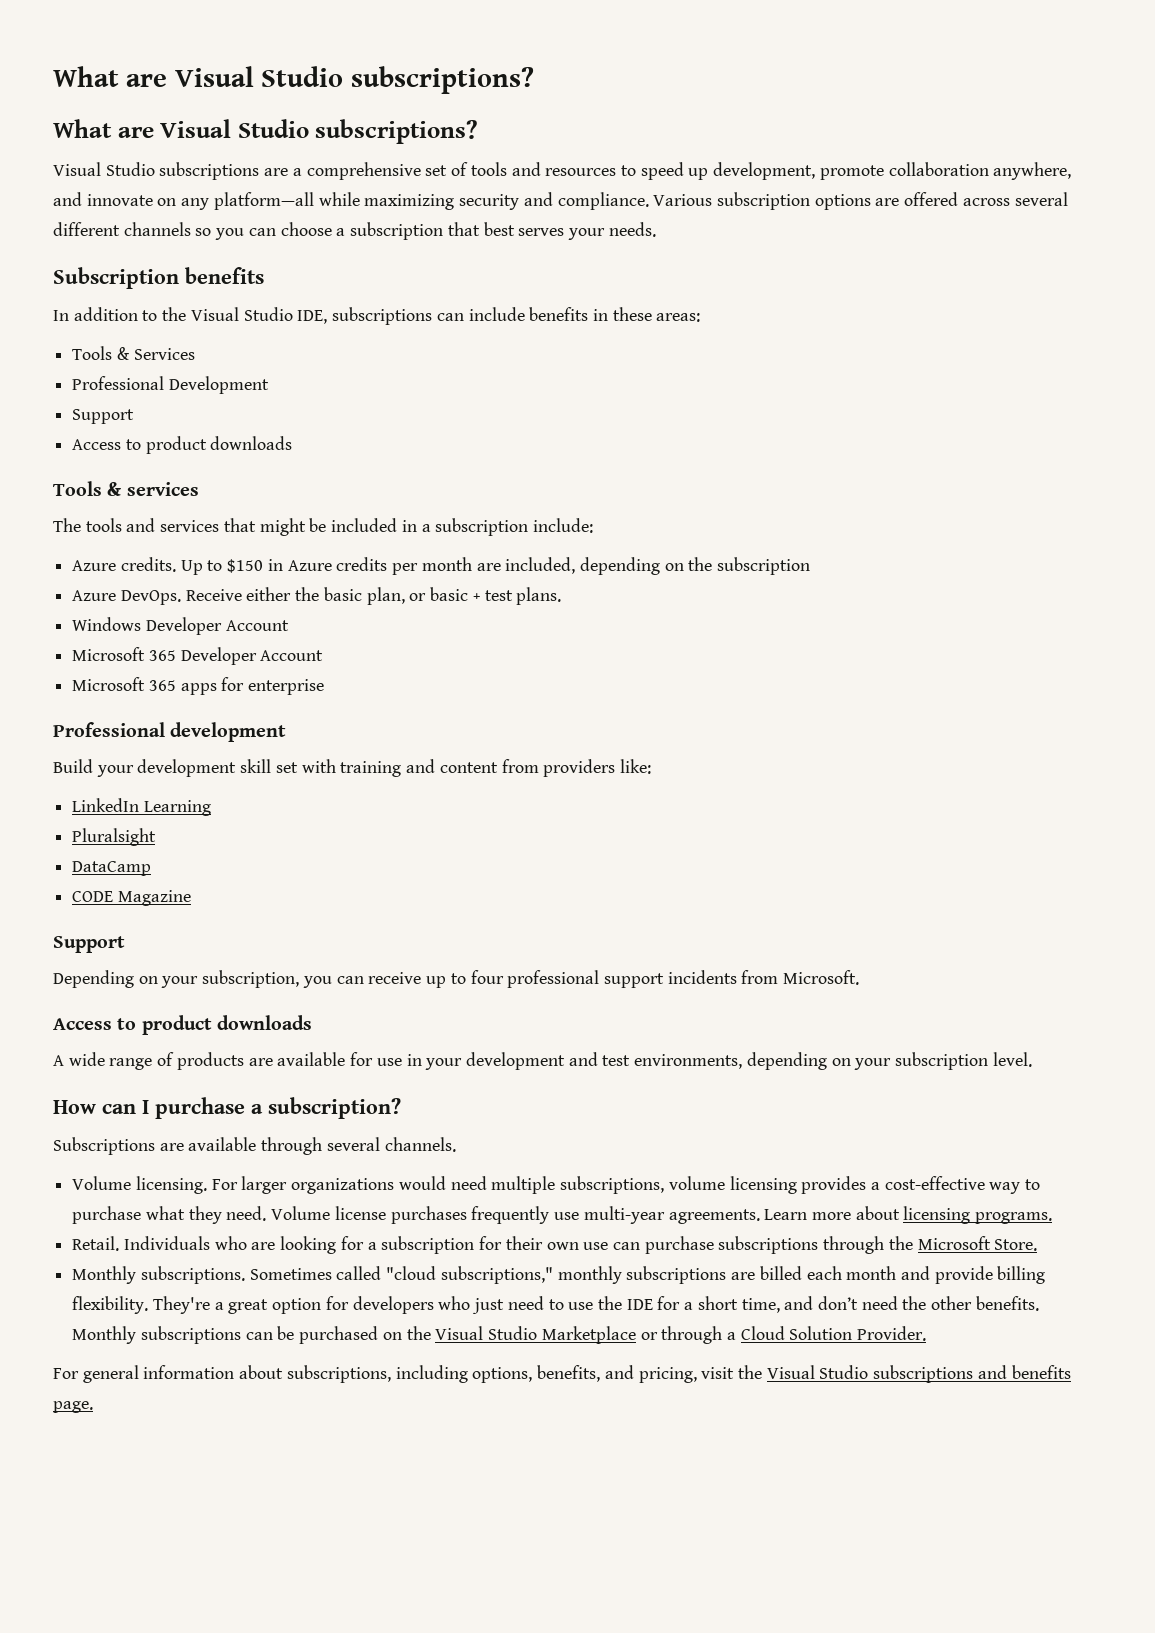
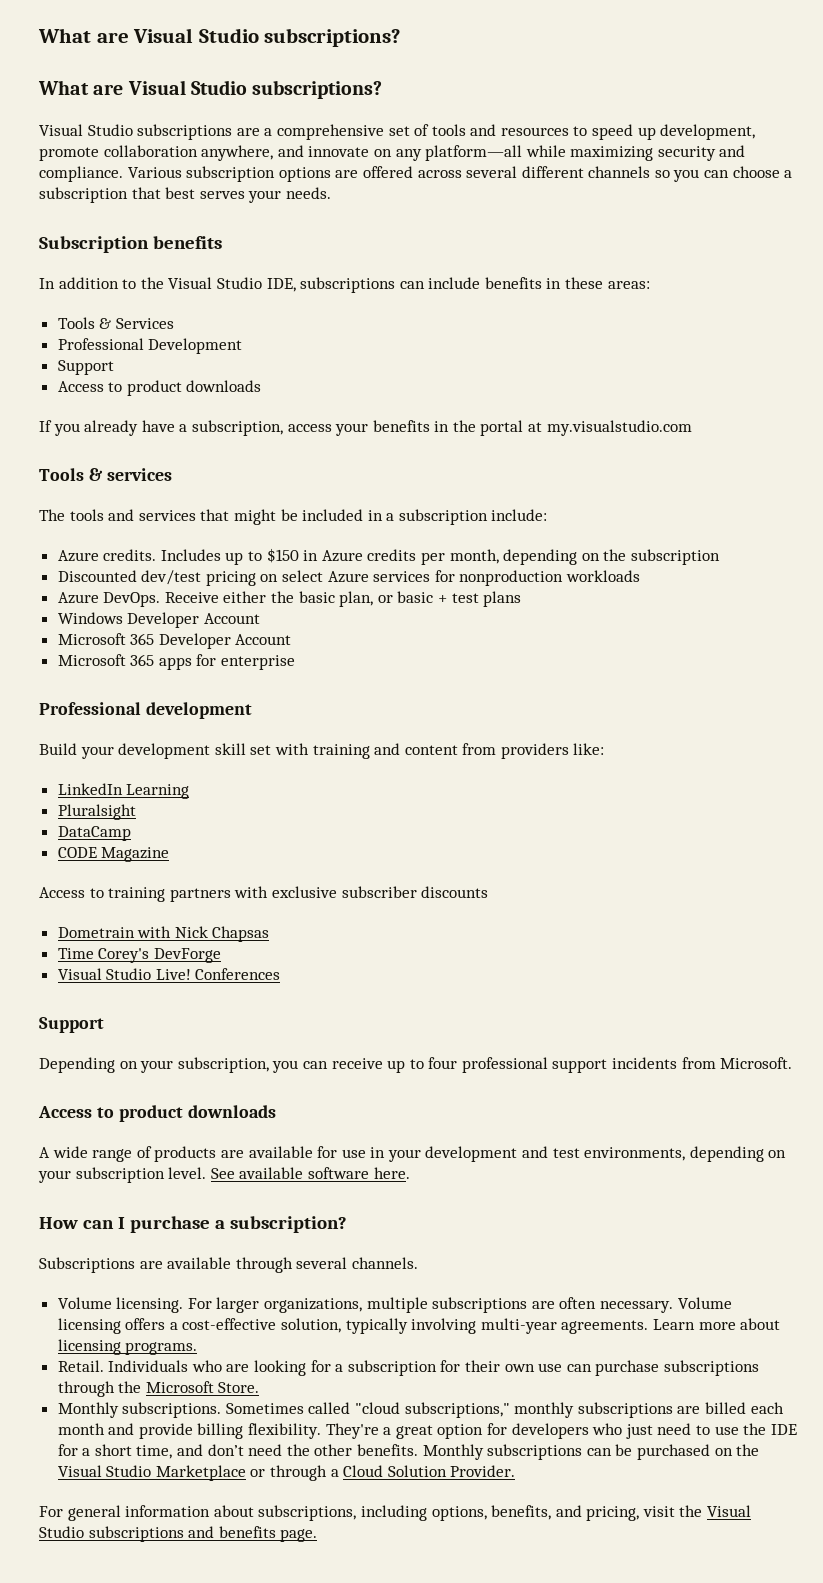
+ If you already have a subscription, access your benefits in the portal at my.visualstudio.com
- Up to $150 in Azure credits per month are included, depending on the subscription
+ Includes up to $150 in Azure credits per month, depending on the subscription
+ Discounted dev/test pricing on select Azure services for nonproduction workloads
- Receive either the basic plan, or basic + test plans.
+ Receive either the basic plan, or basic + test plans
+ Access to training partners with exclusive subscriber discounts
+ Dometrain with Nick Chapsas
+ Time Corey's DevForge
+ Visual Studio Live! Conferences
+ See available software here.
- For larger organizations would need multiple subscriptions, volume licensing provides a cost-effective way to purchase what they need. Volume license purchases frequently use multi-year agreements.
+ For larger organizations, multiple subscriptions are often necessary. Volume licensing offers a cost-effective solution, typically involving multi-year agreements.

